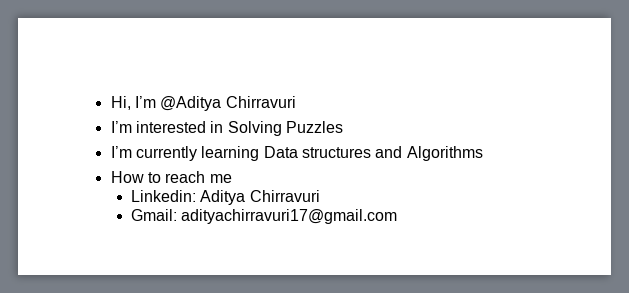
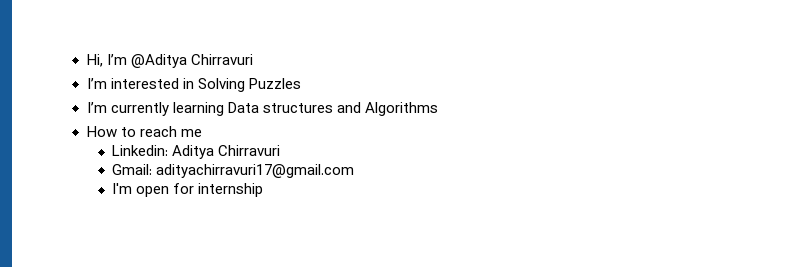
+ I'm open for internship

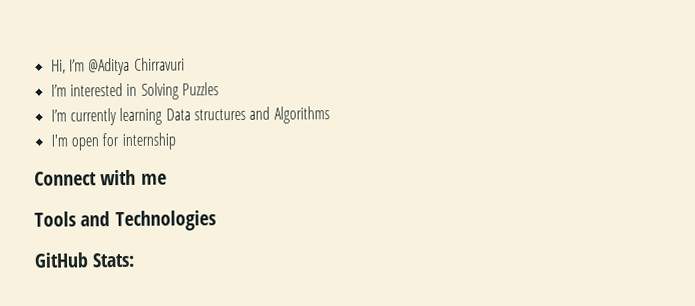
- How to reach me
- Linkedin: Aditya Chirravuri
- Gmail: adityachirravuri17@gmail.com
  I'm open for internship
+ Connect with me
+ Tools and Technologies
+ GitHub Stats:

